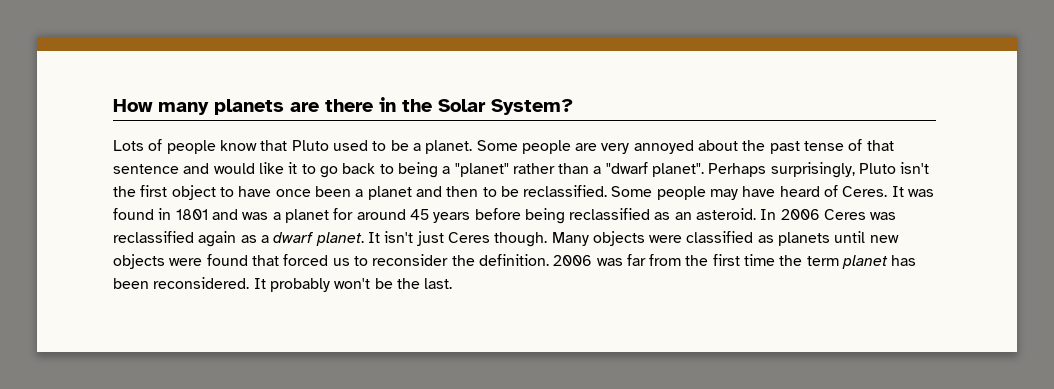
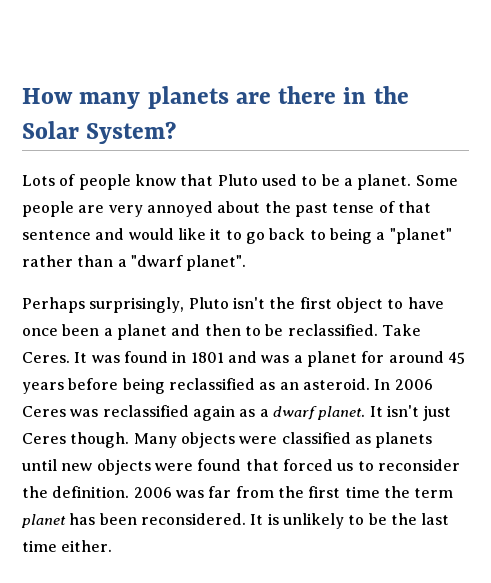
- Some people are very annoyed about the past tense of that sentence and would like it to go back to being a "planet" rather than a "dwarf planet". Perhaps surprisingly, Pluto isn't the first object to have once been a planet and then to be reclassified.
+ Some people are very annoyed about the past tense of that sentence and would like it to go back to being a "planet" rather than a "dwarf planet".
+ Perhaps surprisingly, Pluto isn't the first object to have once been a planet and then to be reclassified.
- Some people may have heard of Ceres.
+ Take Ceres.
- It probably won't be the last.
+ It is unlikely to be the last time either.

